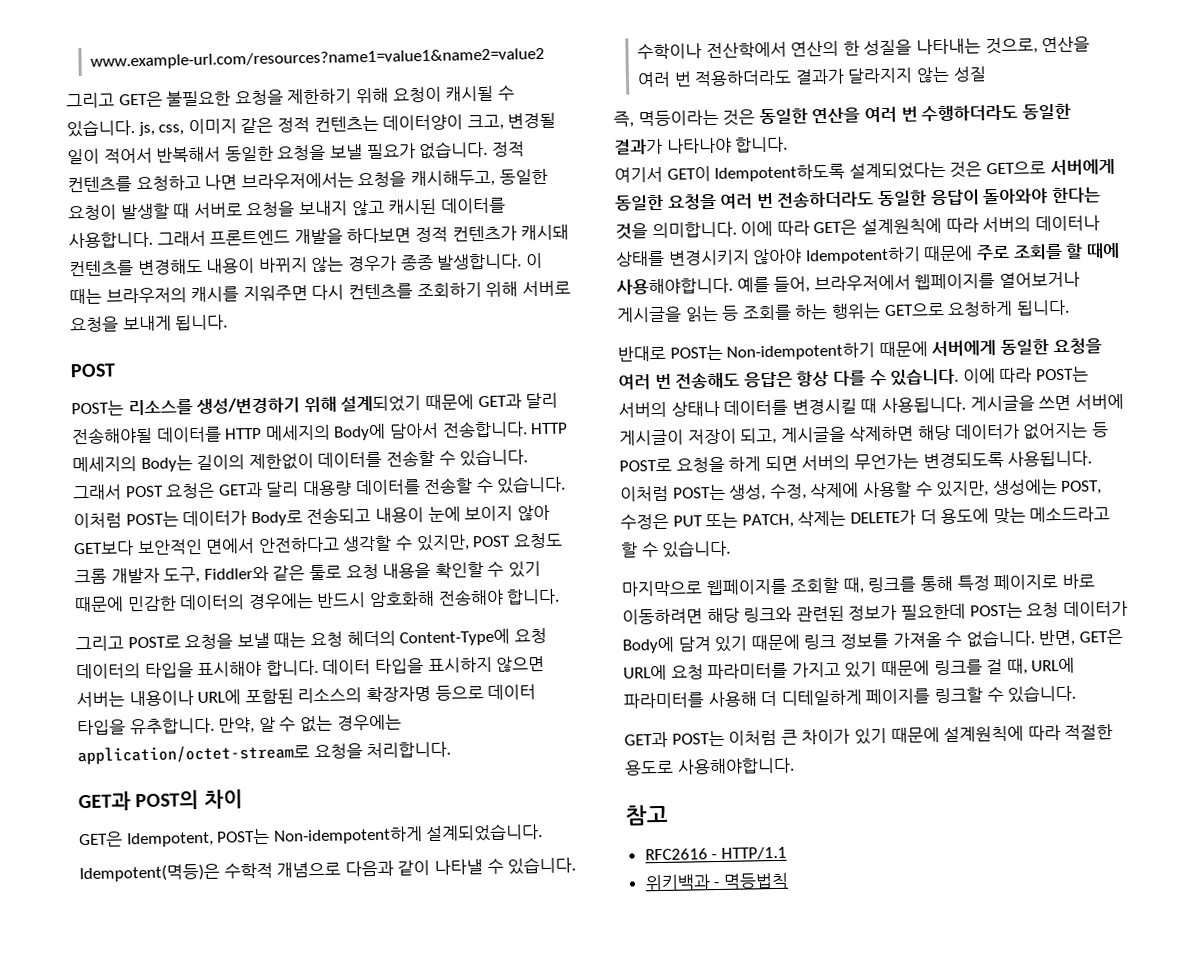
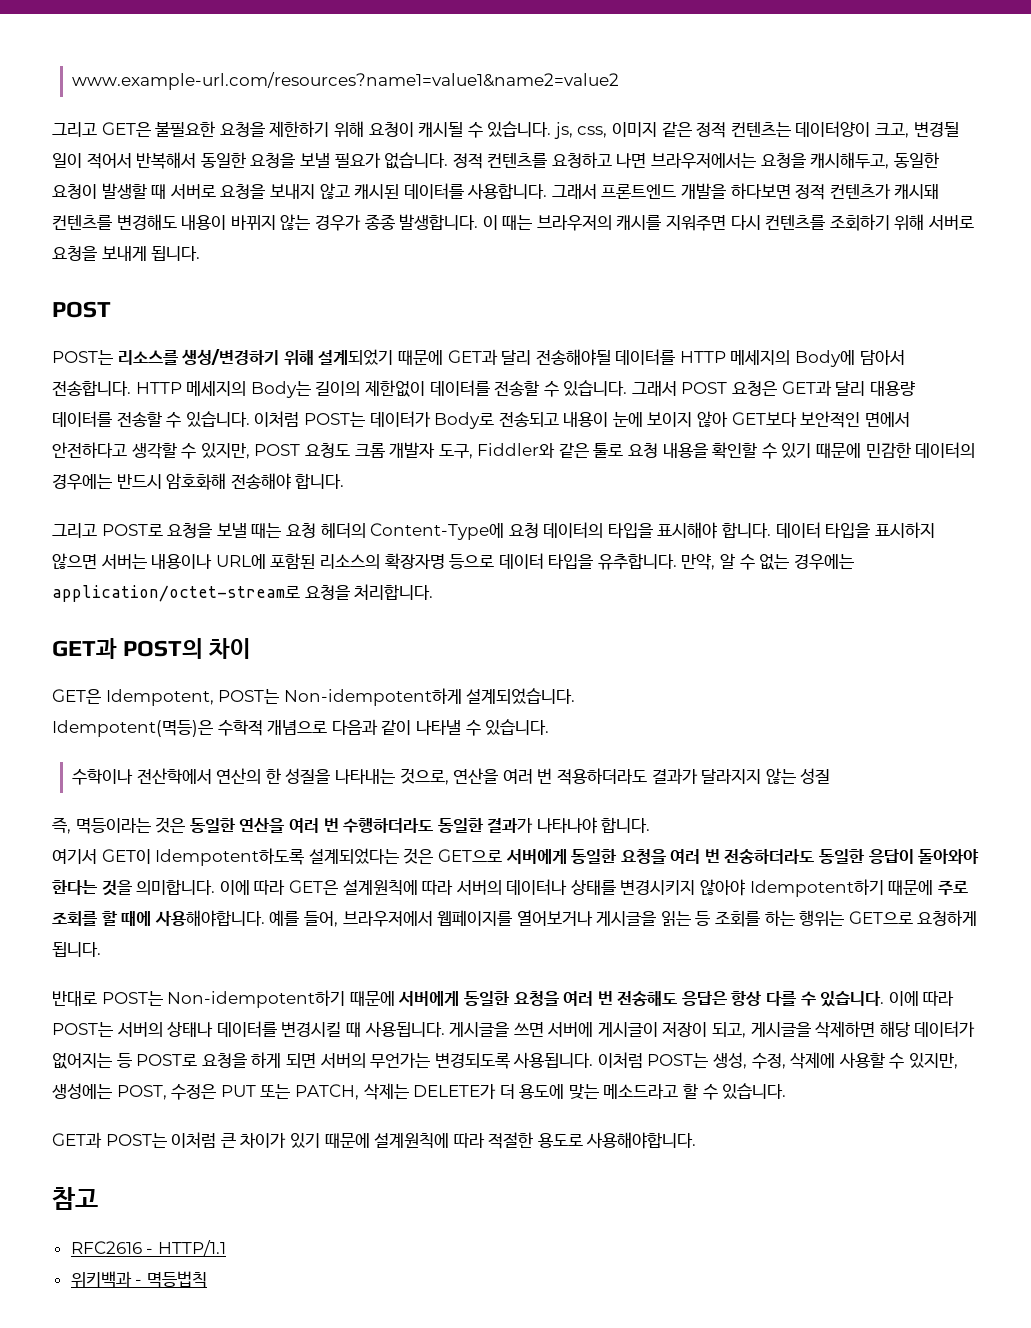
- 마지막으로 웹페이지를 조회할 때, 링크를 통해 특정 페이지로 바로 이동하려면 해당 링크와 관련된 정보가 필요한데 POST는 요청 데이터가 Body에 담겨 있기 때문에 링크 정보를 가져올 수 없습니다. 반면, GET은 URL에 요청 파라미터를 가지고 있기 때문에 링크를 걸 때, URL에 파라미터를 사용해 더 디테일하게 페이지를 링크할 수 있습니다.

